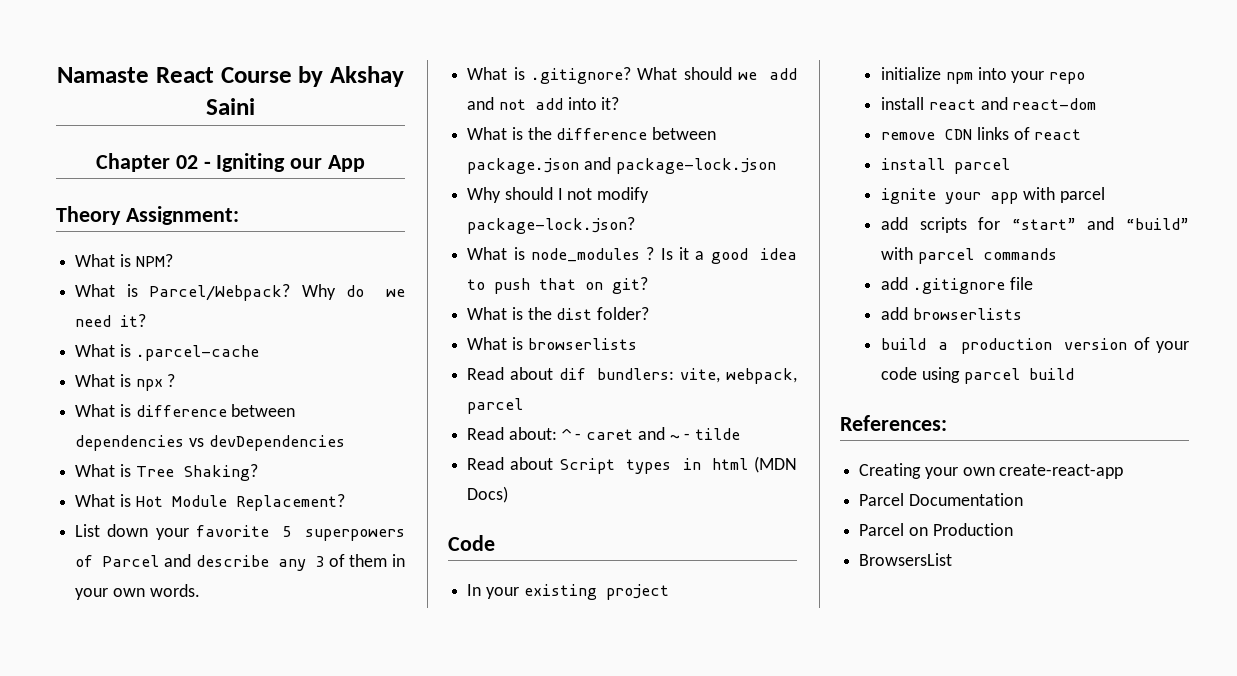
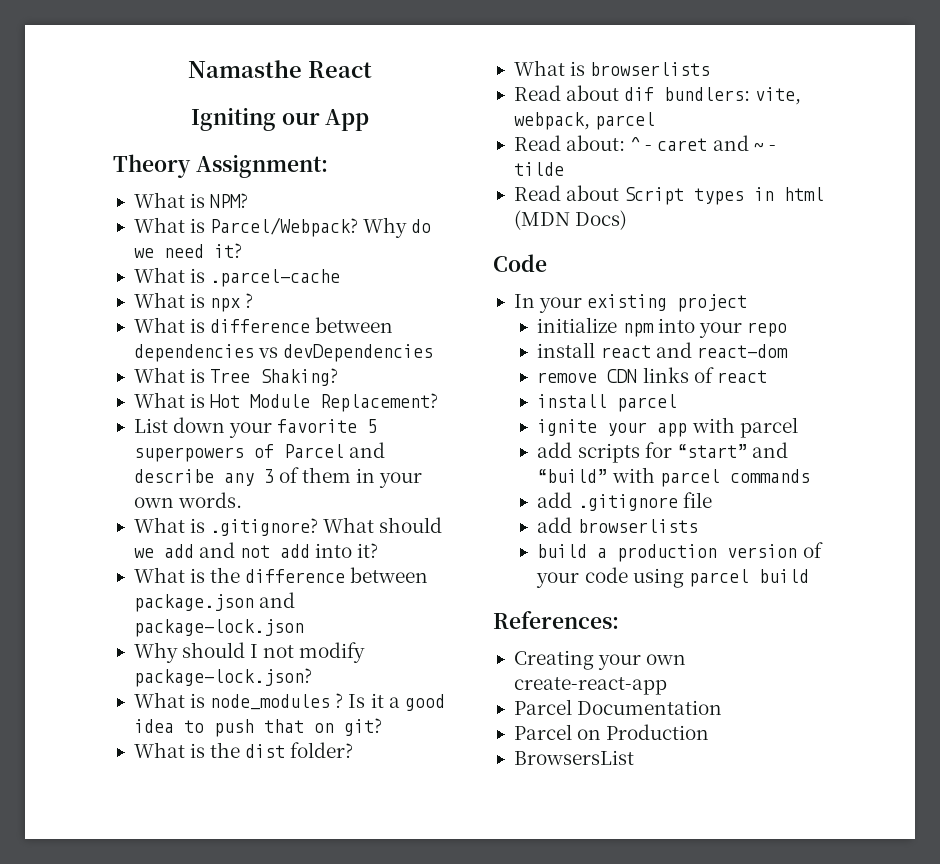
- Namaste React Course by Akshay Saini
- Chapter 02 - Igniting our App
+ Namasthe React
+ Igniting our App

